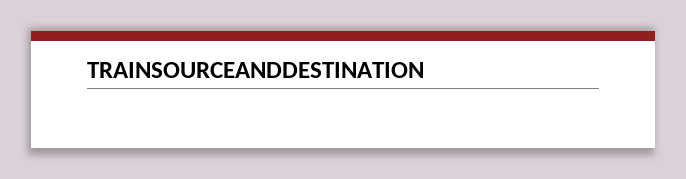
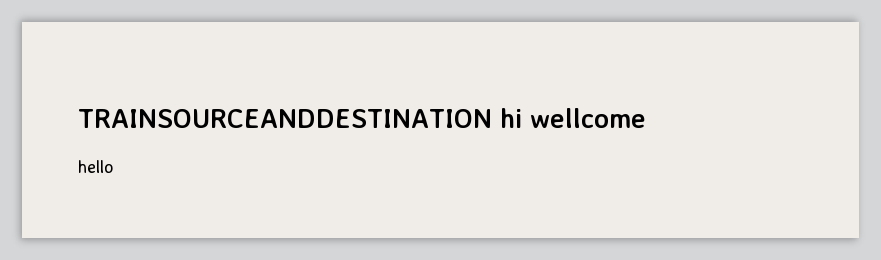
- TRAINSOURCEANDDESTINATION
+ TRAINSOURCEANDDESTINATION hi wellcome
+ hello

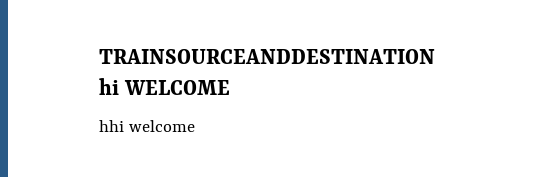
- TRAINSOURCEANDDESTINATION hi wellcome
- hello
+ TRAINSOURCEANDDESTINATION hi WELCOME
+ hhi welcome

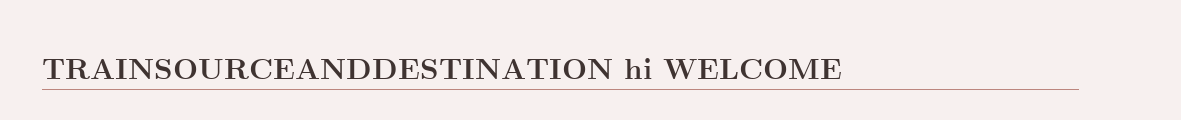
- hhi welcome

